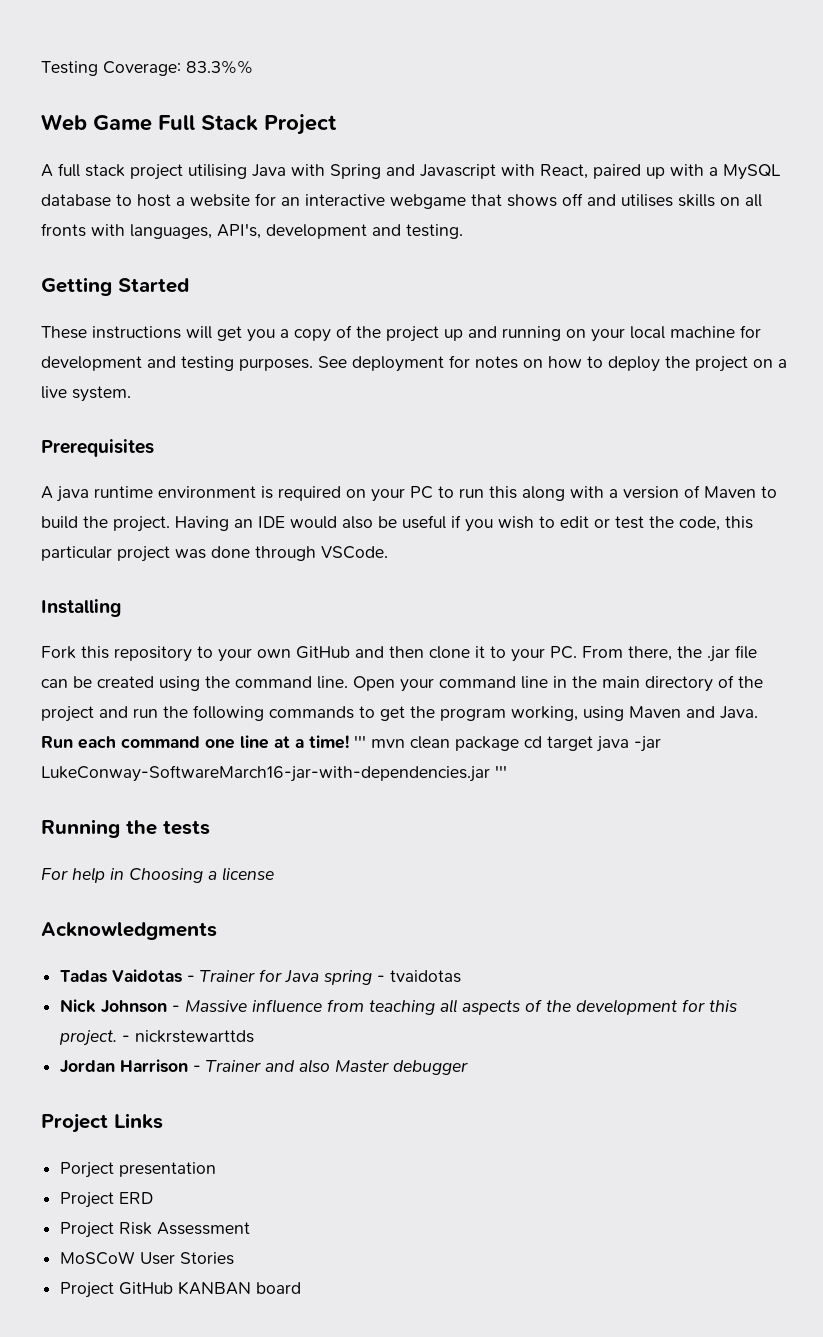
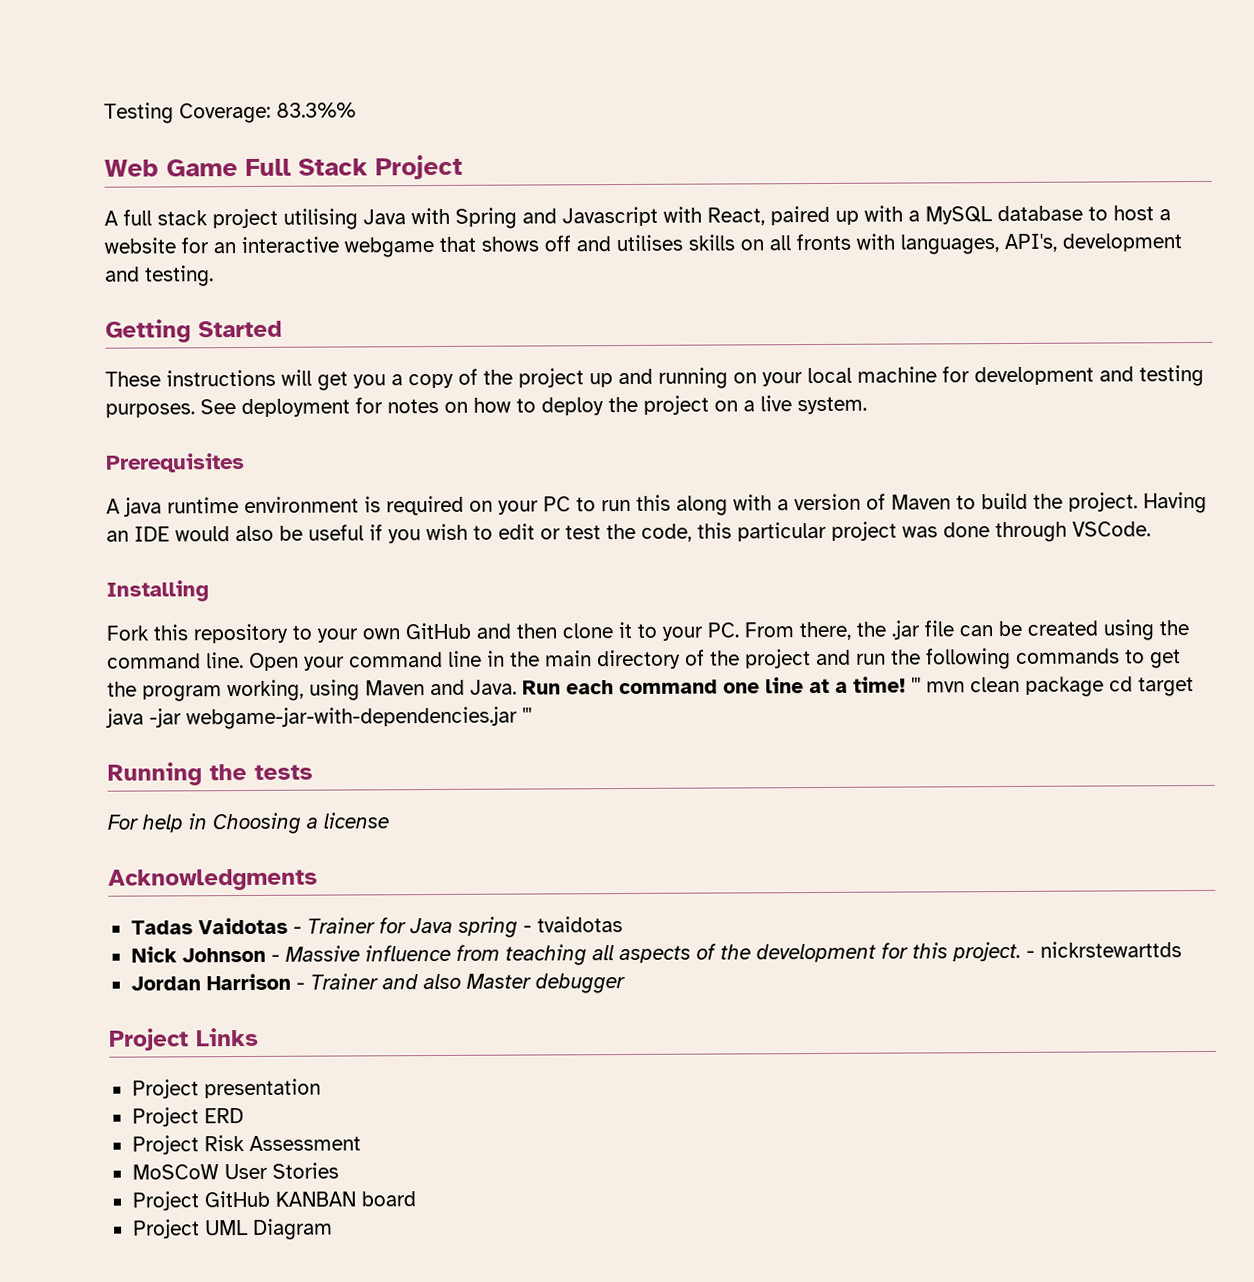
- ''' mvn clean package cd target java -jar LukeConway-SoftwareMarch16-jar-with-dependencies.jar '''
+ ''' mvn clean package cd target java -jar webgame-jar-with-dependencies.jar '''
- Porject presentation
+ Project presentation
+ Project UML Diagram

